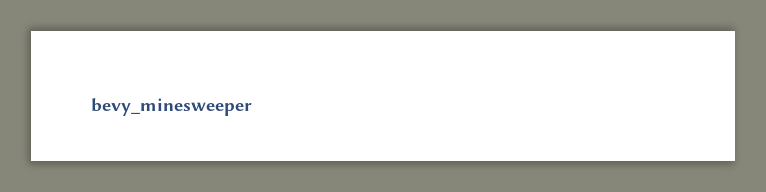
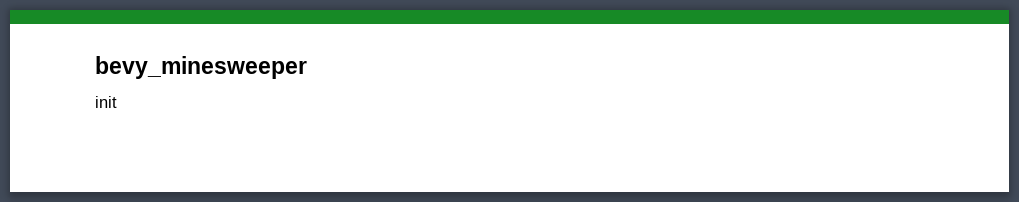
+ init

